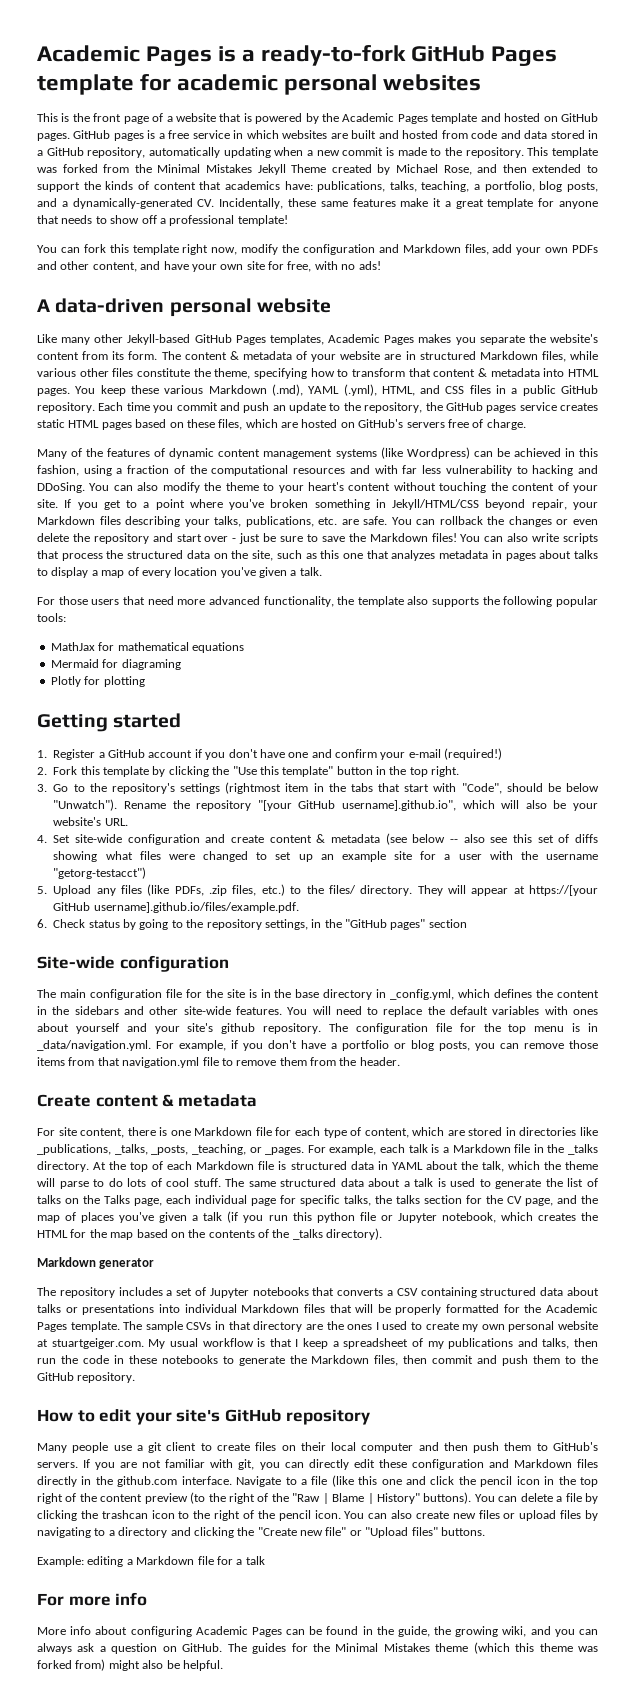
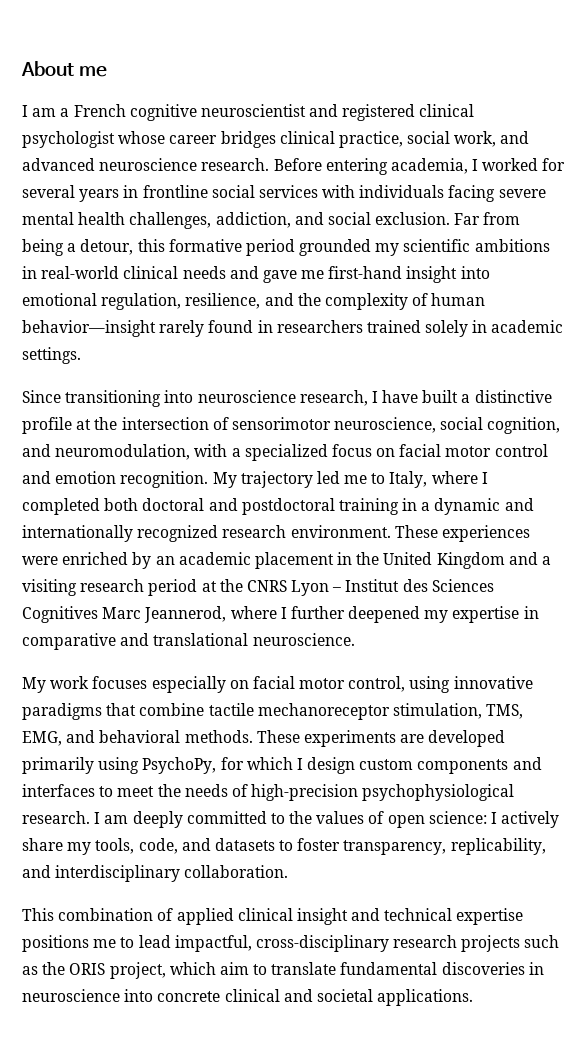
- Academic Pages is a ready-to-fork GitHub Pages template for academic personal websites
- This is the front page of a website that is powered by the Academic Pages template and hosted on GitHub pages. GitHub pages is a free service in which websites are built and hosted from code and data stored in a GitHub repository, automatically updating when a new commit is made to the repository. This template was forked from the Minimal Mistakes Jekyll Theme created by Michael Rose, and then extended to support the kinds of content that academics have: publications, talks, teaching, a portfolio, blog posts, and a dynamically-generated CV. Incidentally, these same features make it a great template for anyone that needs to show off a professional template!
- You can fork this template right now, modify the configuration and Markdown files, add your own PDFs and other content, and have your own site for free, with no ads!
- A data-driven personal website
- Like many other Jekyll-based GitHub Pages templates, Academic Pages makes you separate the website's content from its form. The content & metadata of your website are in structured Markdown files, while various other files constitute the theme, specifying how to transform that content & metadata into HTML pages. You keep these various Markdown (.md), YAML (.yml), HTML, and CSS files in a public GitHub repository. Each time you commit and push an update to the repository, the GitHub pages service creates static HTML pages based on these files, which are hosted on GitHub's servers free of charge.
- Many of the features of dynamic content management systems (like Wordpress) can be achieved in this fashion, using a fraction of the computational resources and with far less vulnerability to hacking and DDoSing. You can also modify the theme to your heart's content without touching the content of your site. If you get to a point where you've broken something in Jekyll/HTML/CSS beyond repair, your Markdown files describing your talks, publications, etc. are safe. You can rollback the changes or even delete the repository and start over - just be sure to save the Markdown files! You can also write scripts that process the structured data on the site, such as this one that analyzes metadata in pages about talks to display a map of every location you've given a talk.
- For those users that need more advanced functionality, the template also supports the following popular tools:
- MathJax for mathematical equations
- Mermaid for diagraming
- Plotly for plotting
- Getting started
- 1. Register a GitHub account if you don't have one and confirm your e-mail (required!)
- 2. Fork this template by clicking the "Use this template" button in the top right.
- 3. Go to the repository's settings (rightmost item in the tabs that start with "Code", should be below "Unwatch"). Rename the repository "[your GitHub username].github.io", which will also be your website's URL.
- 4. Set site-wide configuration and create content & metadata (see below -- also see this set of diffs showing what files were changed to set up an example site for a user with the username "getorg-testacct")
- 5. Upload any files (like PDFs, .zip files, etc.) to the files/ directory. They will appear at https://[your GitHub username].github.io/files/example.pdf.
- 6. Check status by going to the repository settings, in the "GitHub pages" section
- Site-wide configuration
- The main configuration file for the site is in the base directory in _config.yml, which defines the content in the sidebars and other site-wide features. You will need to replace the default variables with ones about yourself and your site's github repository. The configuration file for the top menu is in _data/navigation.yml. For example, if you don't have a portfolio or blog posts, you can remove those items from that navigation.yml file to remove them from the header.
- Create content & metadata
- For site content, there is one Markdown file for each type of content, which are stored in directories like _publications, _talks, _posts, _teaching, or _pages. For example, each talk is a Markdown file in the _talks directory. At the top of each Markdown file is structured data in YAML about the talk, which the theme will parse to do lots of cool stuff. The same structured data about a talk is used to generate the list of talks on the Talks page, each individual page for specific talks, the talks section for the CV page, and the map of places you've given a talk (if you run this python file or Jupyter notebook, which creates the HTML for the map based on the contents of the _talks directory).
- Markdown generator
- The repository includes a set of Jupyter notebooks that converts a CSV containing structured data about talks or presentations into individual Markdown files that will be properly formatted for the Academic Pages template. The sample CSVs in that directory are the ones I used to create my own personal website at stuartgeiger.com. My usual workflow is that I keep a spreadsheet of my publications and talks, then run the code in these notebooks to generate the Markdown files, then commit and push them to the GitHub repository.
- How to edit your site's GitHub repository
- Many people use a git client to create files on their local computer and then push them to GitHub's servers. If you are not familiar with git, you can directly edit these configuration and Markdown files directly in the github.com interface. Navigate to a file (like this one and click the pencil icon in the top right of the content preview (to the right of the "Raw | Blame | History" buttons). You can delete a file by clicking the trashcan icon to the right of the pencil icon. You can also create new files or upload files by navigating to a directory and clicking the "Create new file" or "Upload files" buttons.
- Example: editing a Markdown file for a talk
- For more info
- More info about configuring Academic Pages can be found in the guide, the growing wiki, and you can always ask a question on GitHub. The guides for the Minimal Mistakes theme (which this theme was forked from) might also be helpful.
+ About me
+ I am a French cognitive neuroscientist and registered clinical psychologist whose career bridges clinical practice, social work, and advanced neuroscience research. Before entering academia, I worked for several years in frontline social services with individuals facing severe mental health challenges, addiction, and social exclusion. Far from being a detour, this formative period grounded my scientific ambitions in real-world clinical needs and gave me first-hand insight into emotional regulation, resilience, and the complexity of human behavior—insight rarely found in researchers trained solely in academic settings.
+ Since transitioning into neuroscience research, I have built a distinctive profile at the intersection of sensorimotor neuroscience, social cognition, and neuromodulation, with a specialized focus on facial motor control and emotion recognition. My trajectory led me to Italy, where I completed both doctoral and postdoctoral training in a dynamic and internationally recognized research environment. These experiences were enriched by an academic placement in the United Kingdom and a visiting research period at the CNRS Lyon – Institut des Sciences Cognitives Marc Jeannerod, where I further deepened my expertise in comparative and translational neuroscience.
+ My work focuses especially on facial motor control, using innovative paradigms that combine tactile mechanoreceptor stimulation, TMS, EMG, and behavioral methods. These experiments are developed primarily using PsychoPy, for which I design custom components and interfaces to meet the needs of high-precision psychophysiological research. I am deeply committed to the values of open science: I actively share my tools, code, and datasets to foster transparency, replicability, and interdisciplinary collaboration.
+ This combination of applied clinical insight and technical expertise positions me to lead impactful, cross-disciplinary research projects such as the ORIS project, which aim to translate fundamental discoveries in neuroscience into concrete clinical and societal applications.

